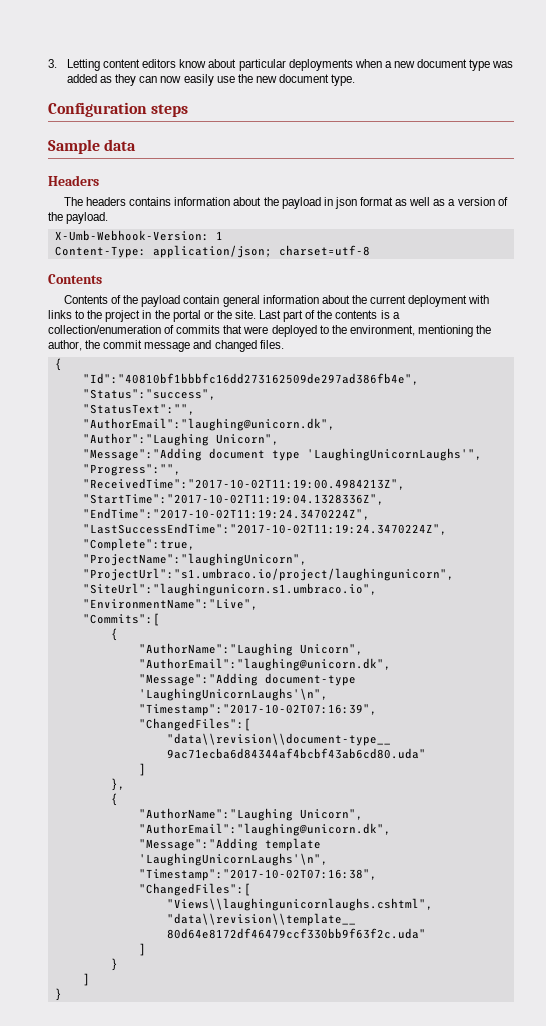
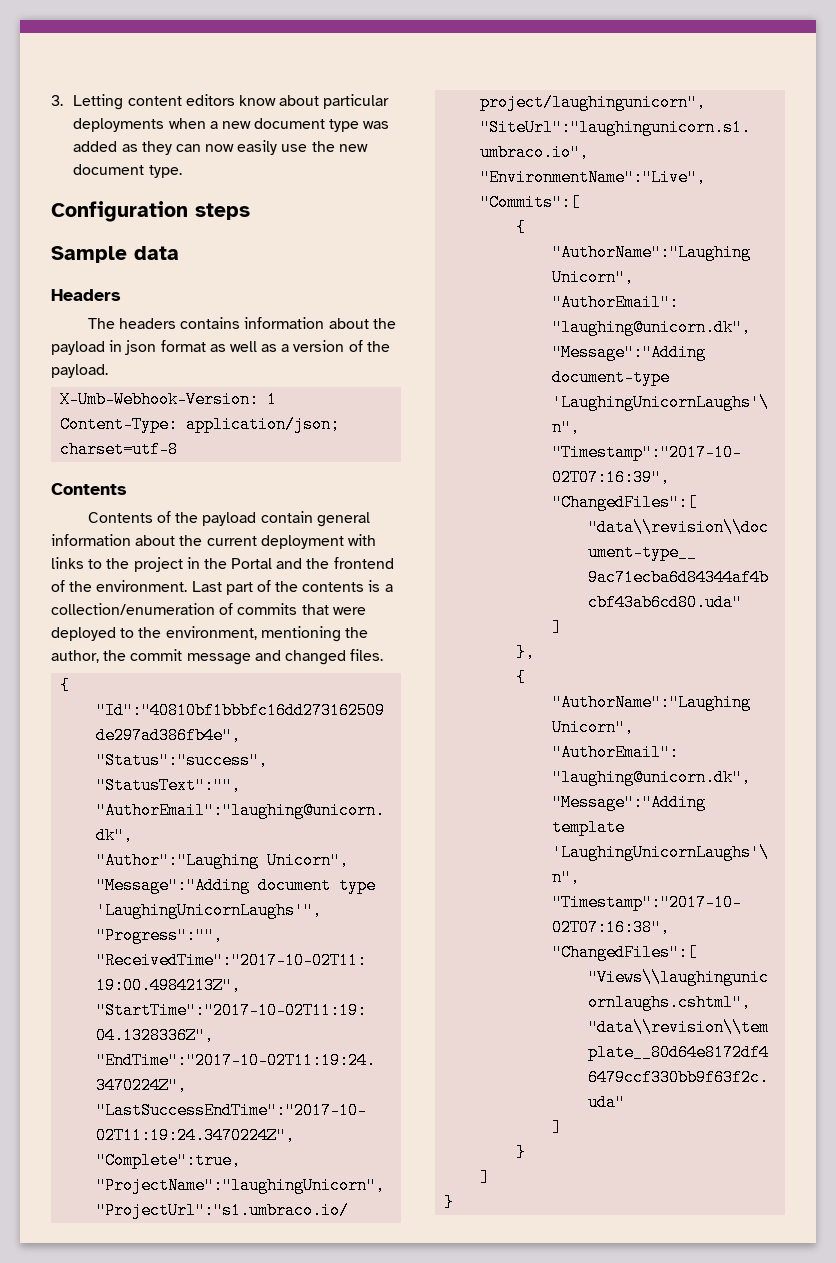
- Contents of the payload contain general information about the current deployment with links to the project in the portal or the site.
+ Contents of the payload contain general information about the current deployment with links to the project in the Portal and the frontend of the environment.

